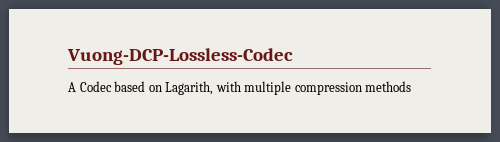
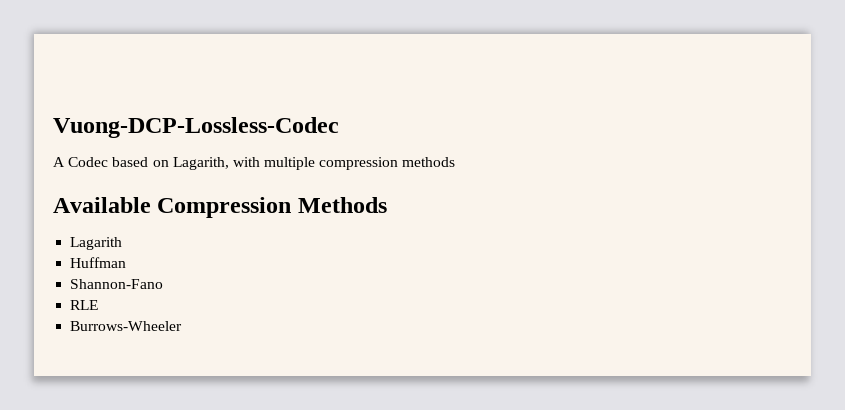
+ Available Compression Methods
+ Lagarith
+ Huffman
+ Shannon-Fano
+ RLE
+ Burrows-Wheeler

